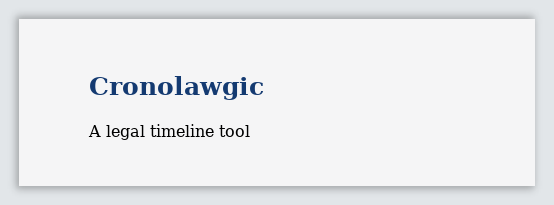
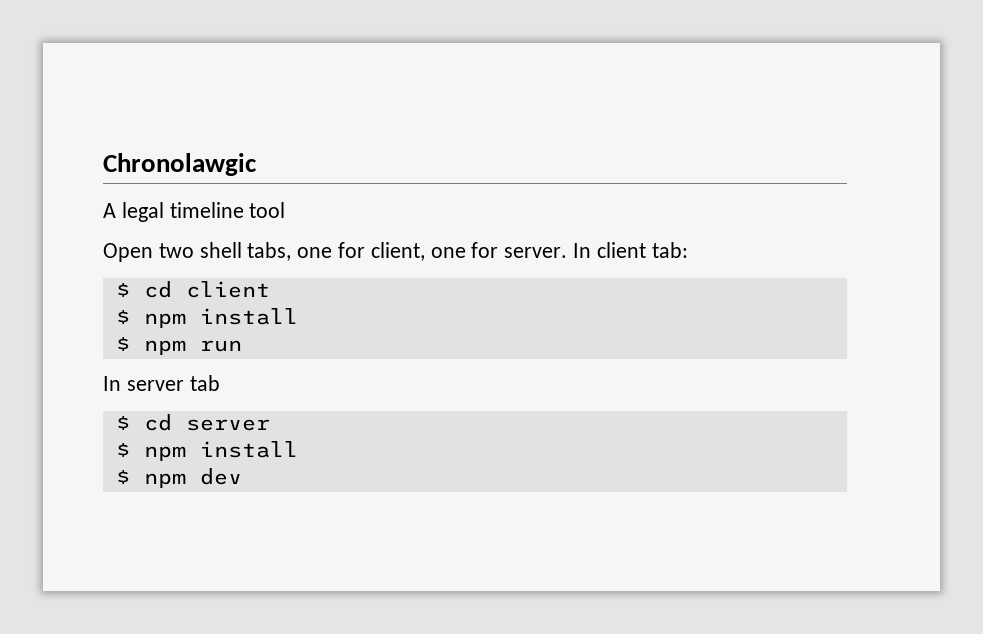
- Cronolawgic
+ Chronolawgic
+ Open two shell tabs, one for client, one for server. In client tab:
+ $ cd client
+ $ npm install
+ $ npm run
+ In server tab
+ $ cd server
+ $ npm install
+ $ npm dev

